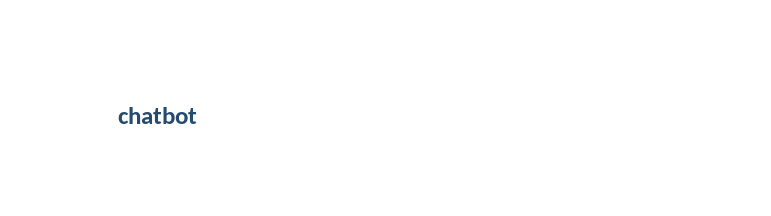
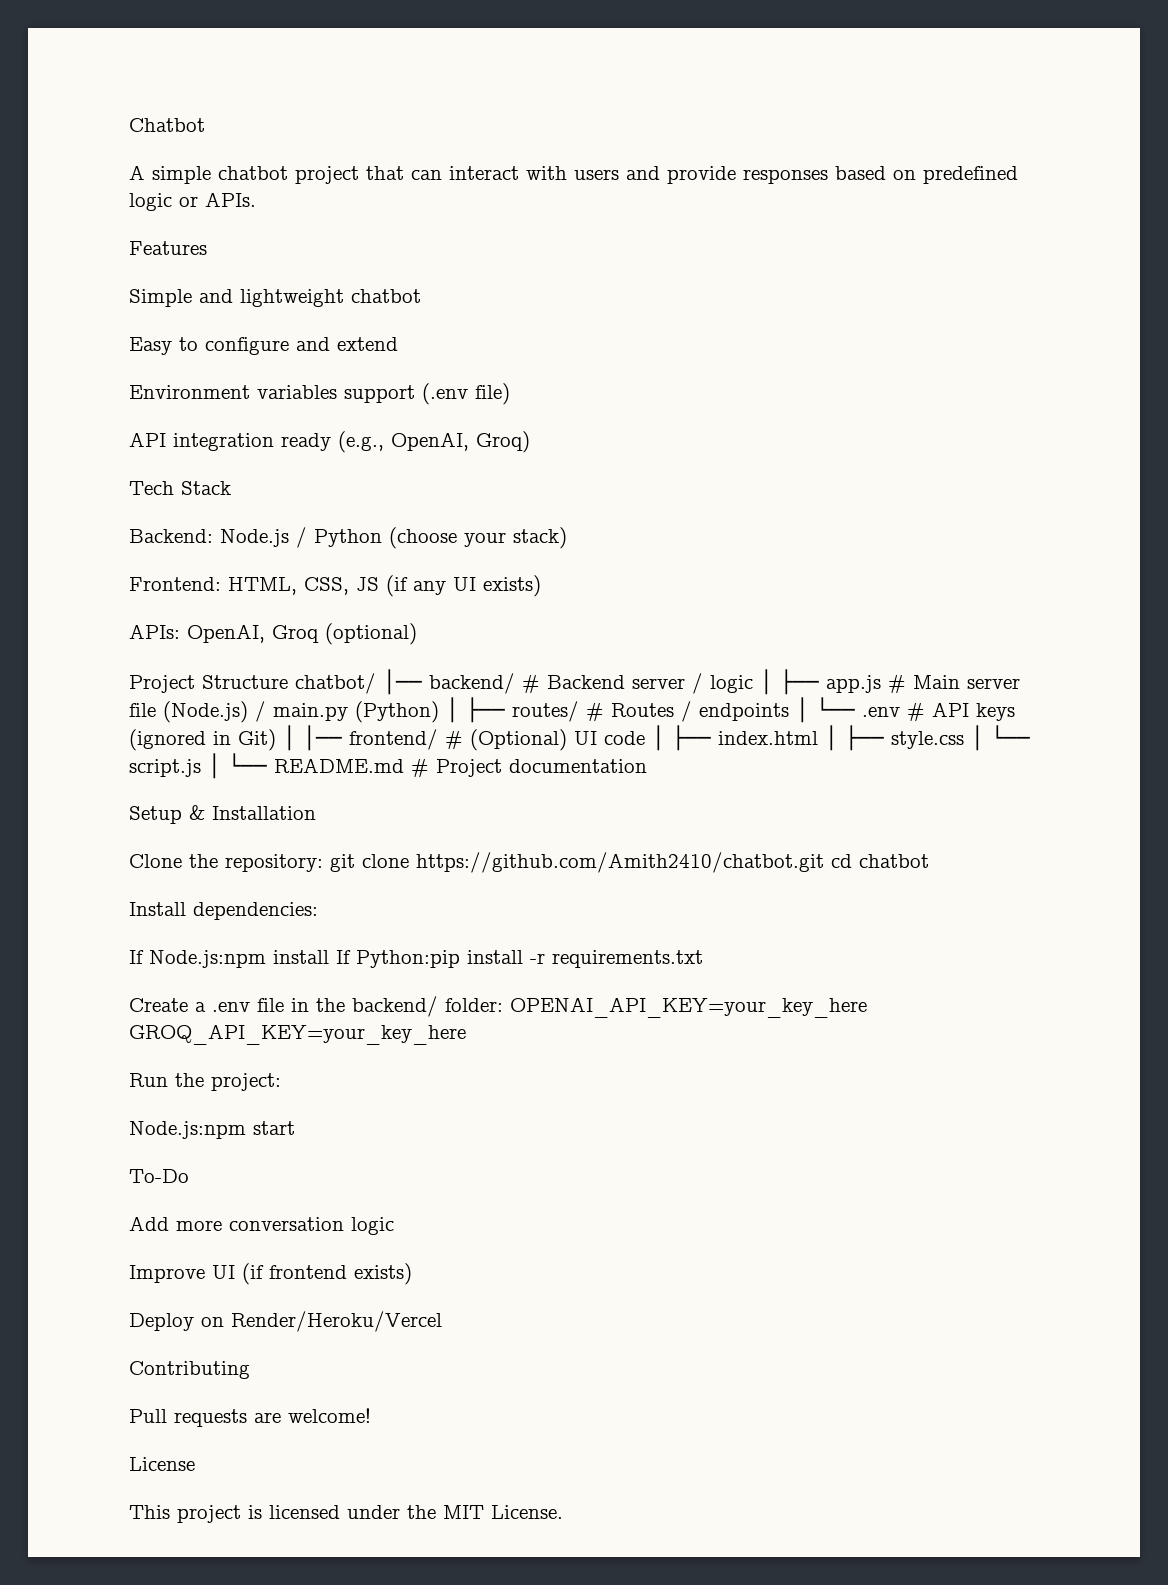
- chatbot
+ Chatbot
+ A simple chatbot project that can interact with users and provide responses based on predefined logic or APIs.
+ Features
+ Simple and lightweight chatbot
+ Easy to configure and extend
+ Environment variables support (.env file)
+ API integration ready (e.g., OpenAI, Groq)
+ Tech Stack
+ Backend: Node.js / Python (choose your stack)
+ Frontend: HTML, CSS, JS (if any UI exists)
+ APIs: OpenAI, Groq (optional)
+ Project Structure chatbot/ │── backend/ # Backend server / logic │ ├── app.js # Main server file (Node.js) / main.py (Python) │ ├── routes/ # Routes / endpoints │ └── .env # API keys (ignored in Git) │ │── frontend/ # (Optional) UI code │ ├── index.html │ ├── style.css │ └── script.js │ └── README.md # Project documentation
+ Setup & Installation
+ Clone the repository: git clone https://github.com/Amith2410/chatbot.git cd chatbot
+ Install dependencies:
+ If Node.js:npm install If Python:pip install -r requirements.txt
+ Create a .env file in the backend/ folder: OPENAI_API_KEY=your_key_here GROQ_API_KEY=your_key_here
+ Run the project:
+ Node.js:npm start
+ To-Do
+ Add more conversation logic
+ Improve UI (if frontend exists)
+ Deploy on Render/Heroku/Vercel
+ Contributing
+ Pull requests are welcome!
+ License
+ This project is licensed under the MIT License.

